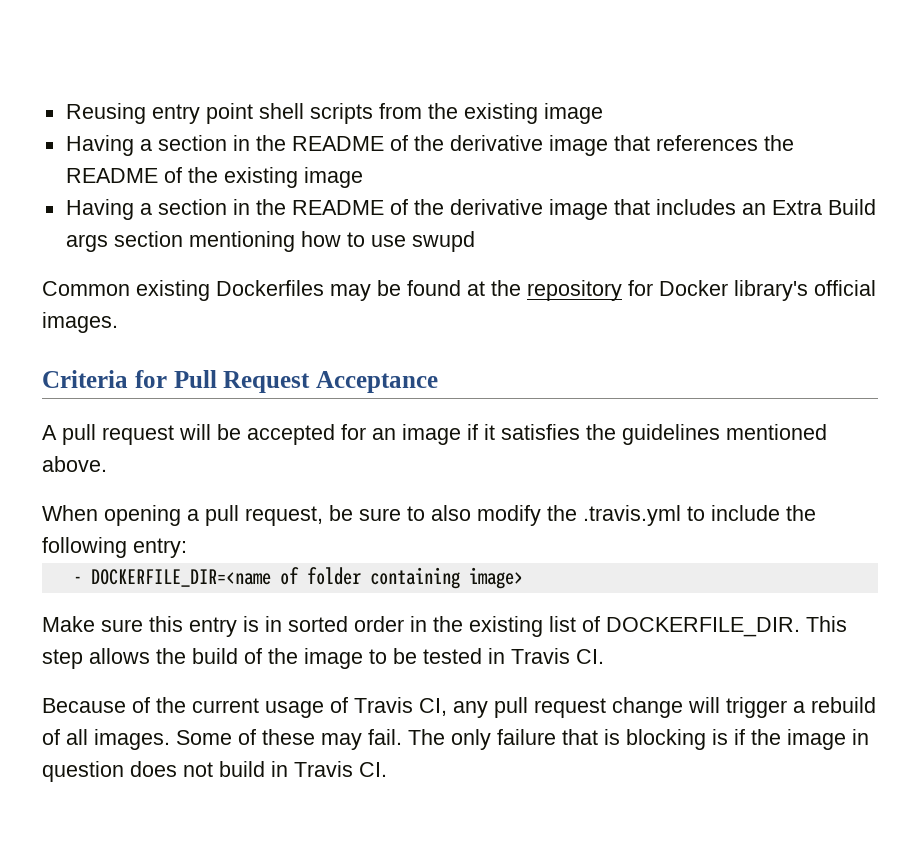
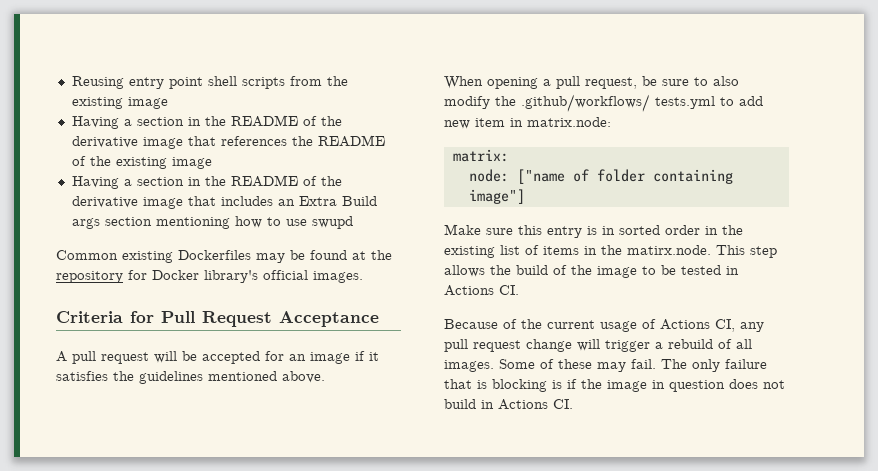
- When opening a pull request, be sure to also modify the .travis.yml to include the following entry:
- - DOCKERFILE_DIR=<name of folder containing image>
+ When opening a pull request, be sure to also modify the .github/workflows/ tests.yml to add new item in matrix.node:
+ matrix:
+ node: ["name of folder containing image"]
- Make sure this entry is in sorted order in the existing list of DOCKERFILE_DIR. This step allows the build of the image to be tested in Travis CI.
+ Make sure this entry is in sorted order in the existing list of items in the matirx.node. This step allows the build of the image to be tested in Actions CI.
- Because of the current usage of Travis CI, any pull request change will trigger a rebuild of all images.
+ Because of the current usage of Actions CI, any pull request change will trigger a rebuild of all images.
- The only failure that is blocking is if the image in question does not build in Travis CI.
+ The only failure that is blocking is if the image in question does not build in Actions CI.

